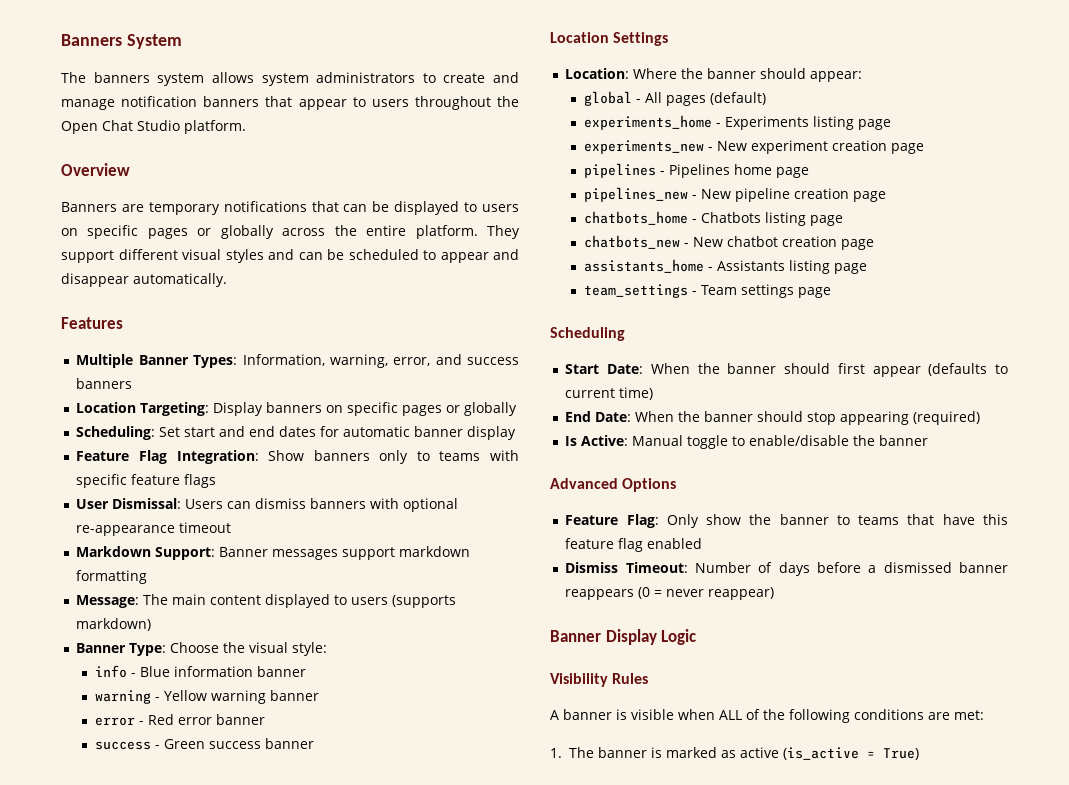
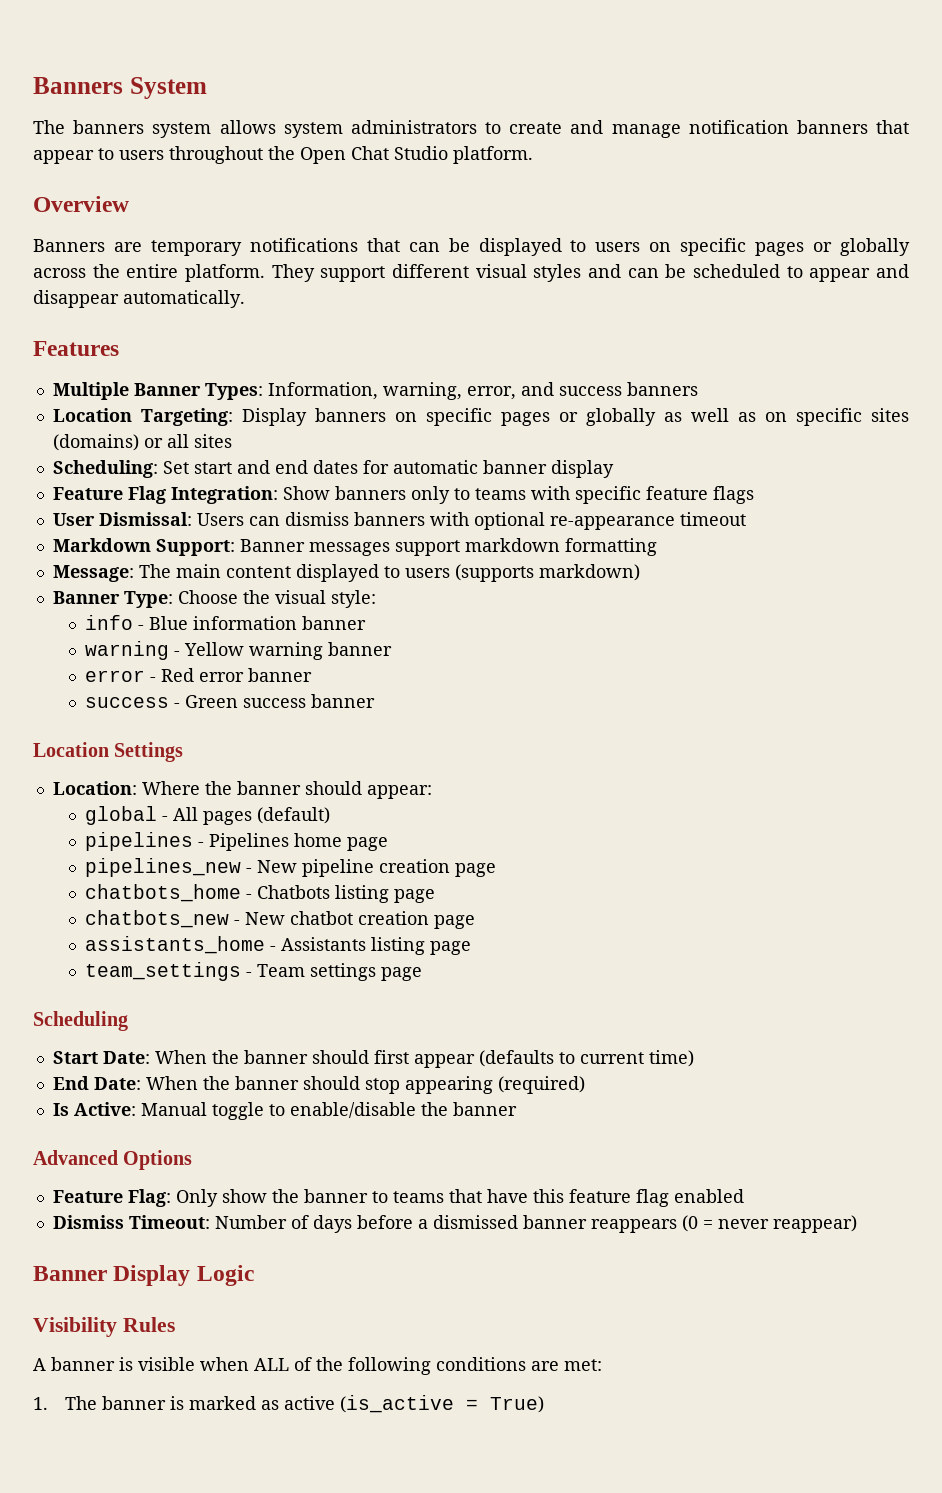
- Location Targeting: Display banners on specific pages or globally
+ Location Targeting: Display banners on specific pages or globally as well as on specific sites (domains) or all sites
- experiments_home - Experiments listing page
- experiments_new - New experiment creation page

